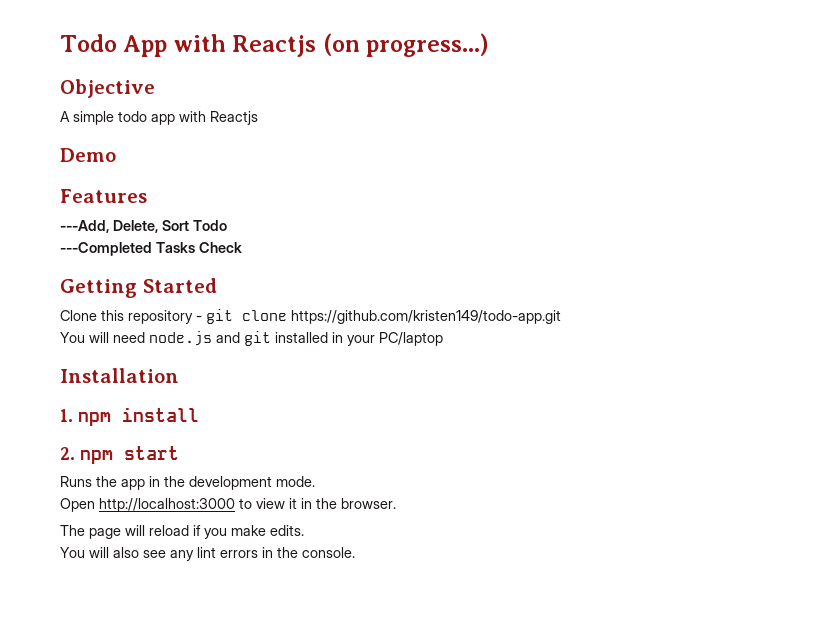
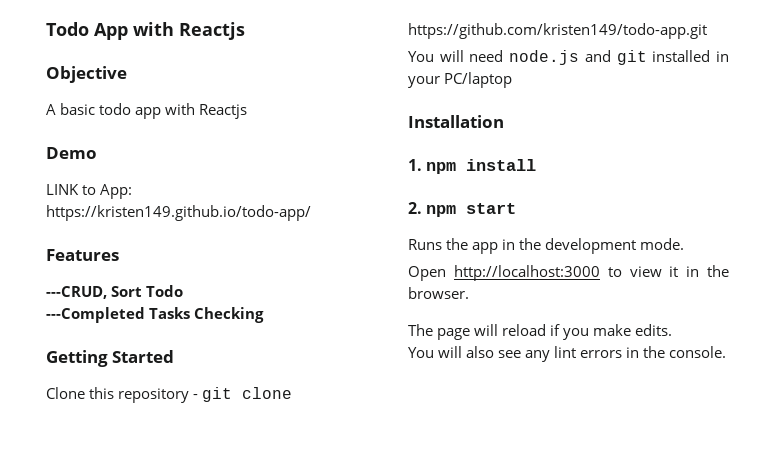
- Todo App with Reactjs (on progress...)
+ Todo App with Reactjs
- A simple todo app with Reactjs
+ A basic todo app with Reactjs
+ LINK to App: https://kristen149.github.io/todo-app/
- ---Add, Delete, Sort Todo
+ ---CRUD, Sort Todo
- ---Completed Tasks Check
+ ---Completed Tasks Checking

